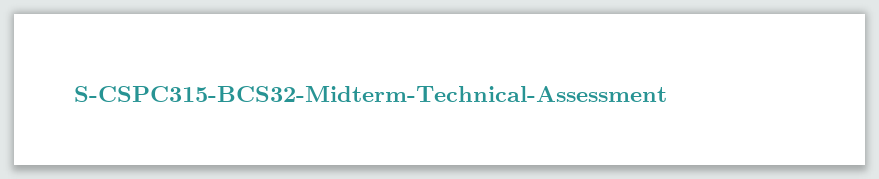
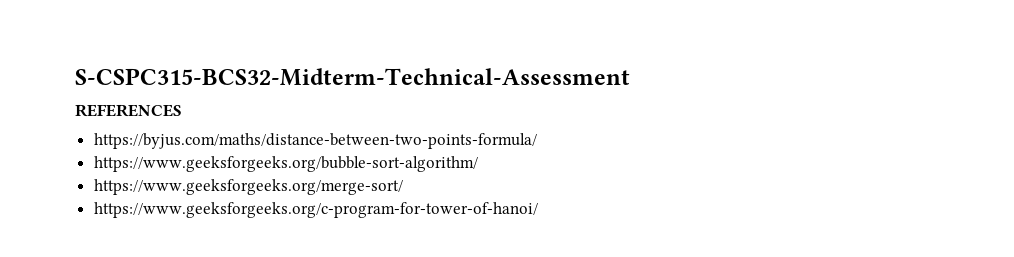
+ REFERENCES
+ https://byjus.com/maths/distance-between-two-points-formula/
+ https://www.geeksforgeeks.org/bubble-sort-algorithm/
+ https://www.geeksforgeeks.org/merge-sort/
+ https://www.geeksforgeeks.org/c-program-for-tower-of-hanoi/

